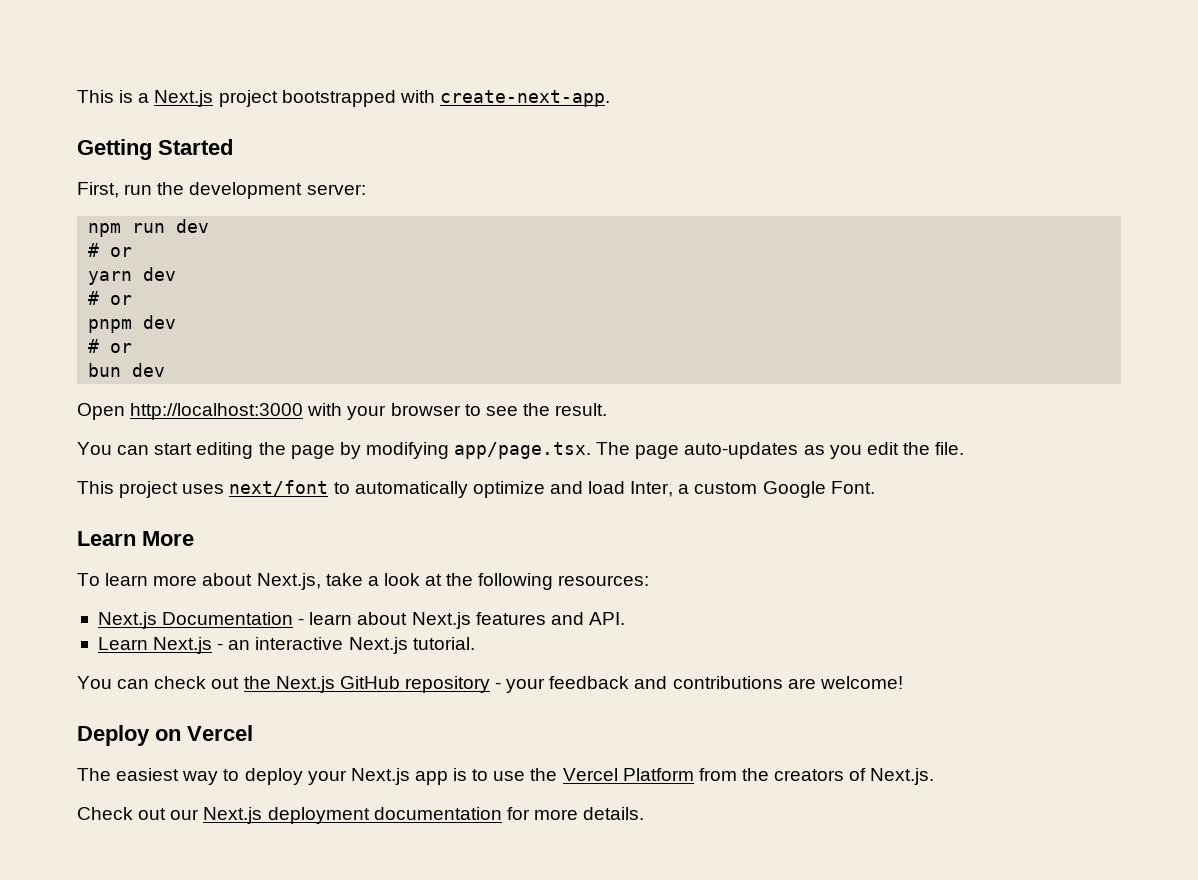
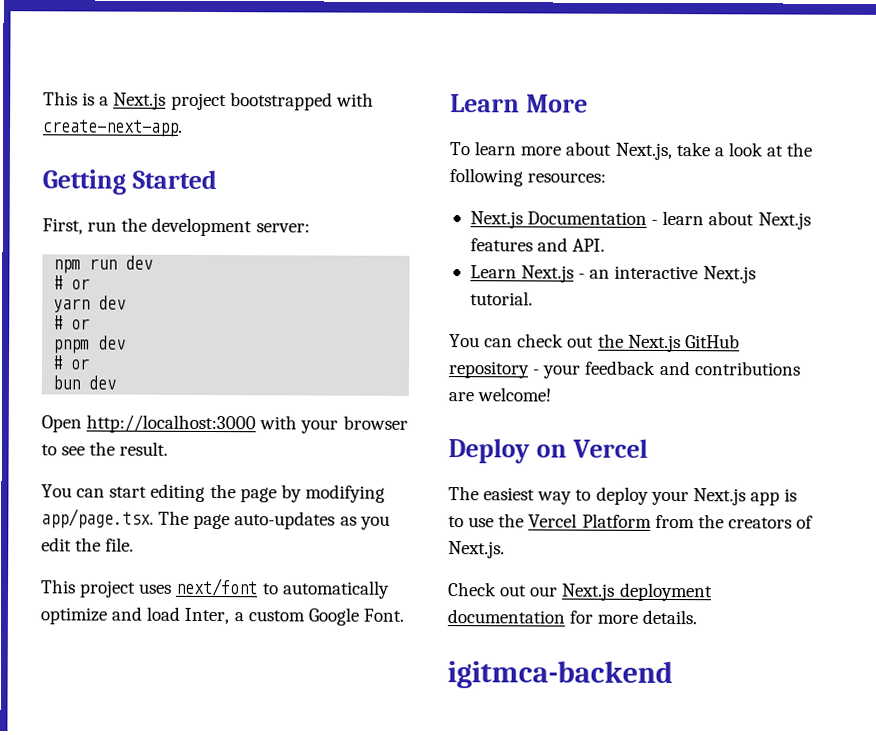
+ igitmca-backend

